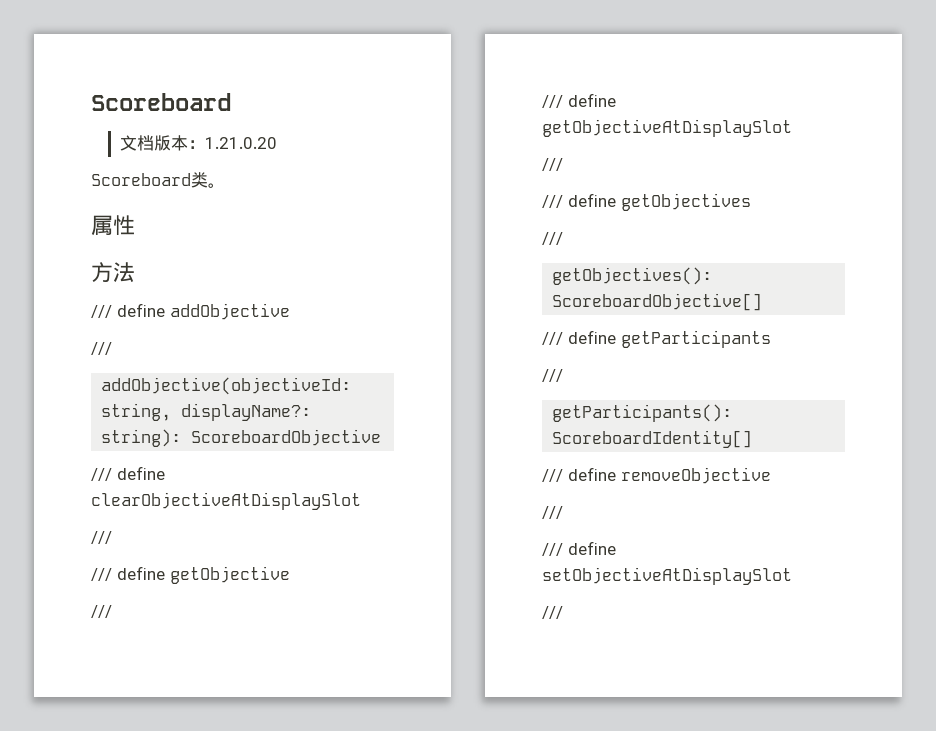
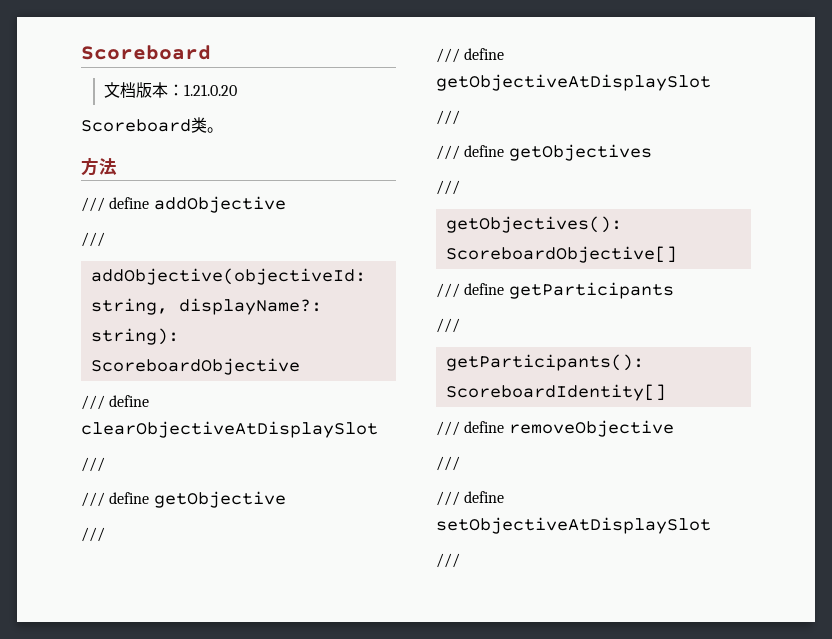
- 属性

